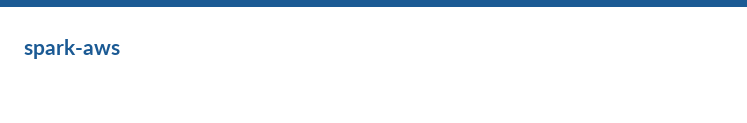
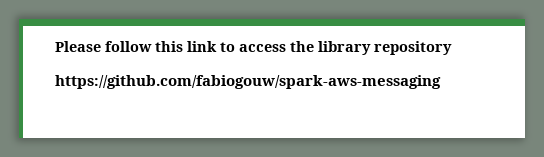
- spark-aws
+ Please follow this link to access the library repository
+ https://github.com/fabiogouw/spark-aws-messaging

